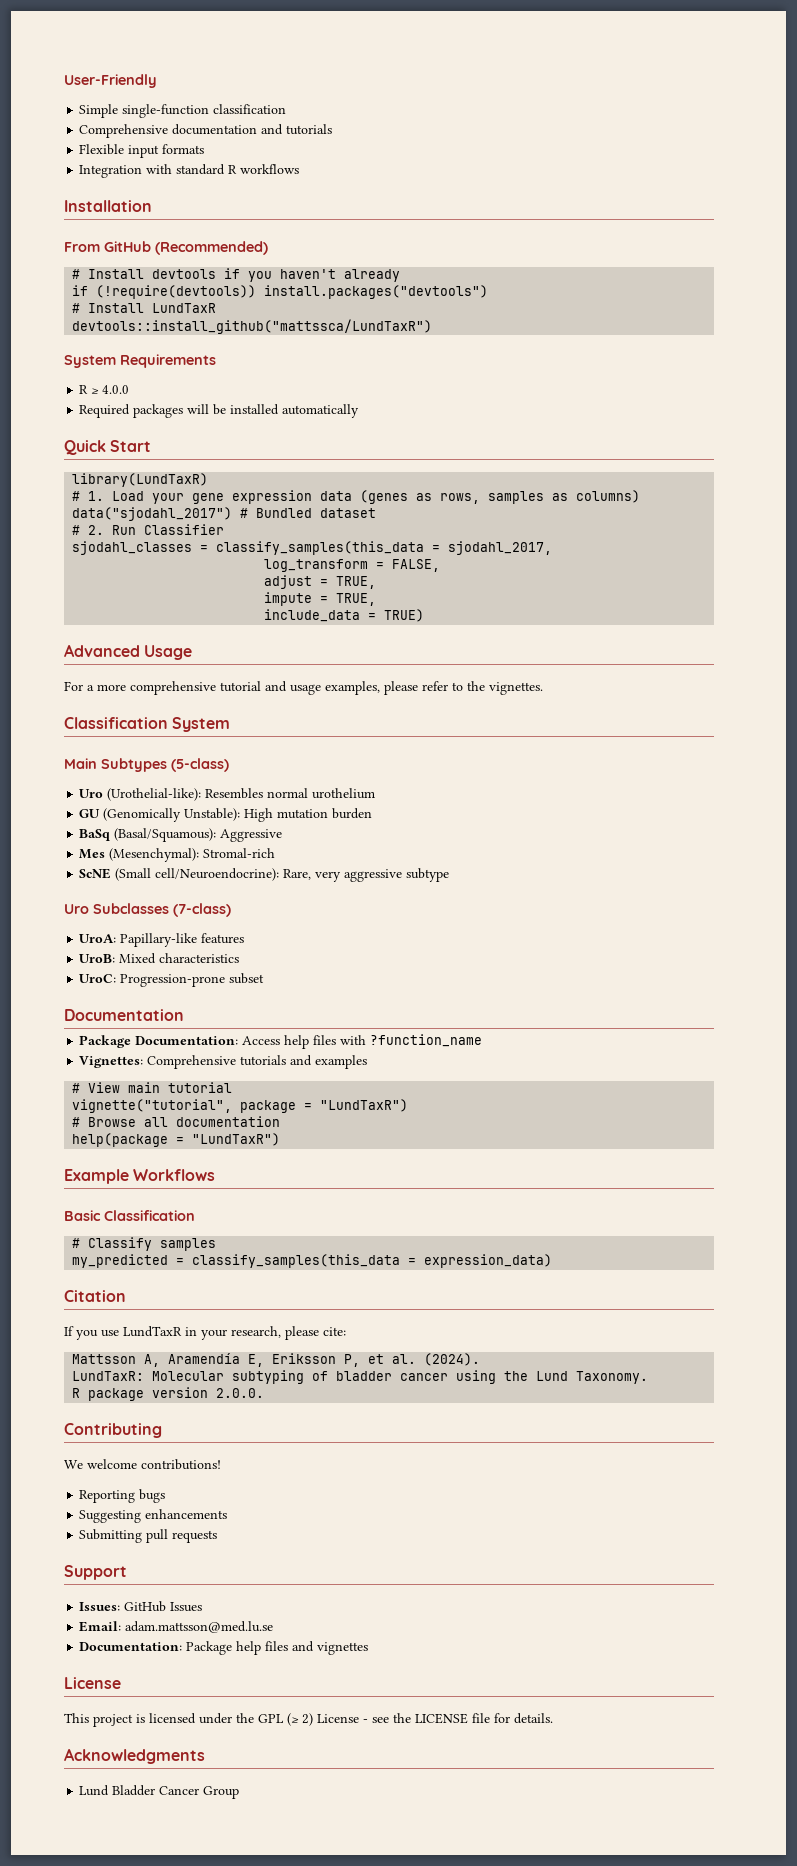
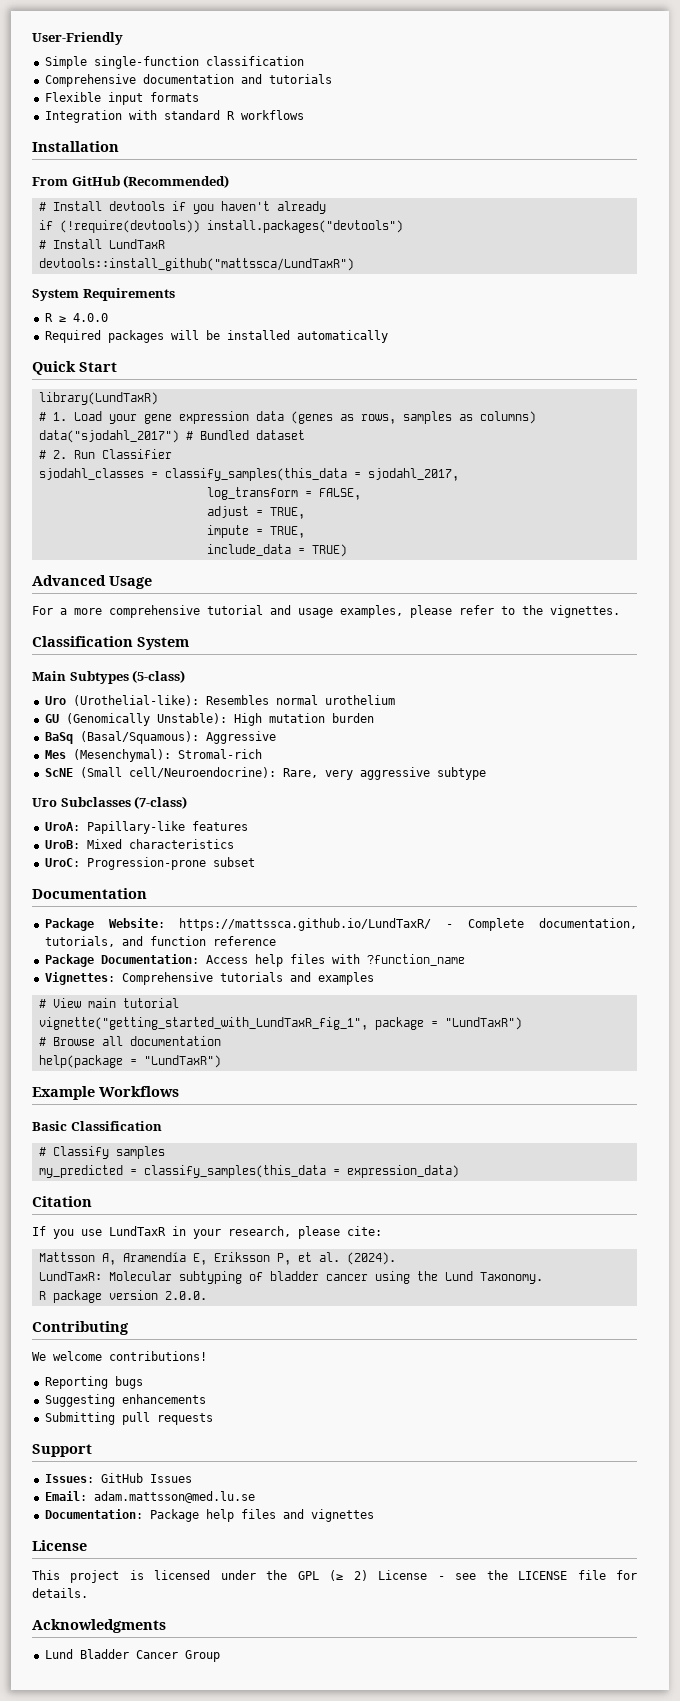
+ Package Website: https://mattssca.github.io/LundTaxR/ - Complete documentation, tutorials, and function reference
- vignette("tutorial", package = "LundTaxR")
+ vignette("getting_started_with_LundTaxR_fig_1", package = "LundTaxR")

